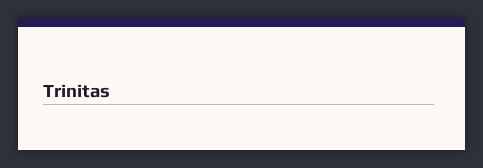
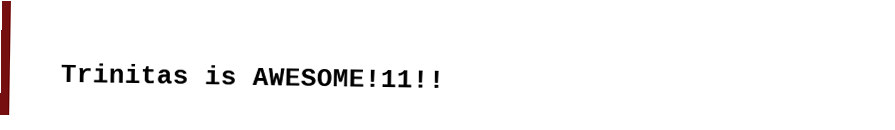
- Trinitas
+ Trinitas is AWESOME!11!!

